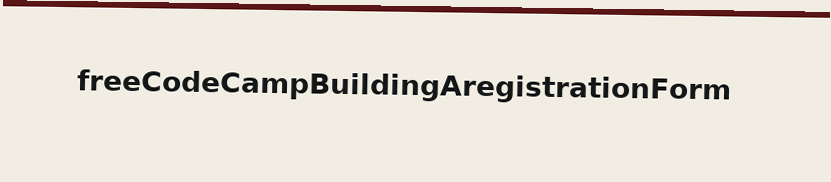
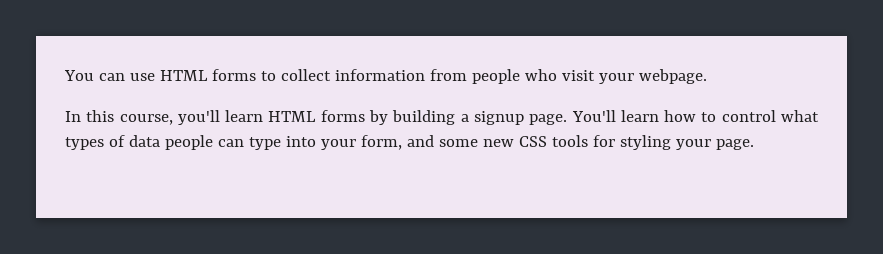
- freeCodeCampBuildingAregistrationForm
+ You can use HTML forms to collect information from people who visit your webpage.
+ In this course, you'll learn HTML forms by building a signup page. You'll learn how to control what types of data people can type into your form, and some new CSS tools for styling your page.

